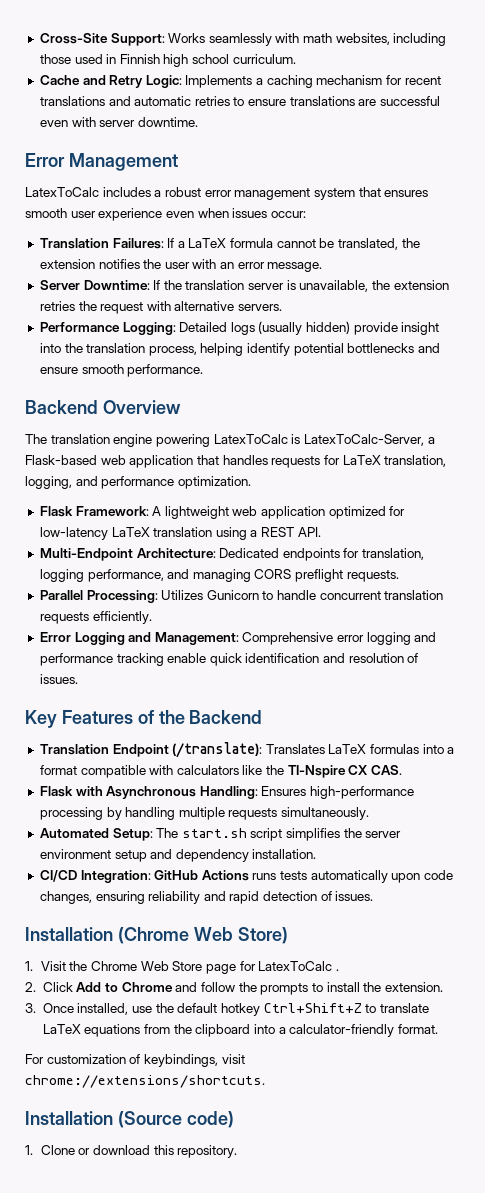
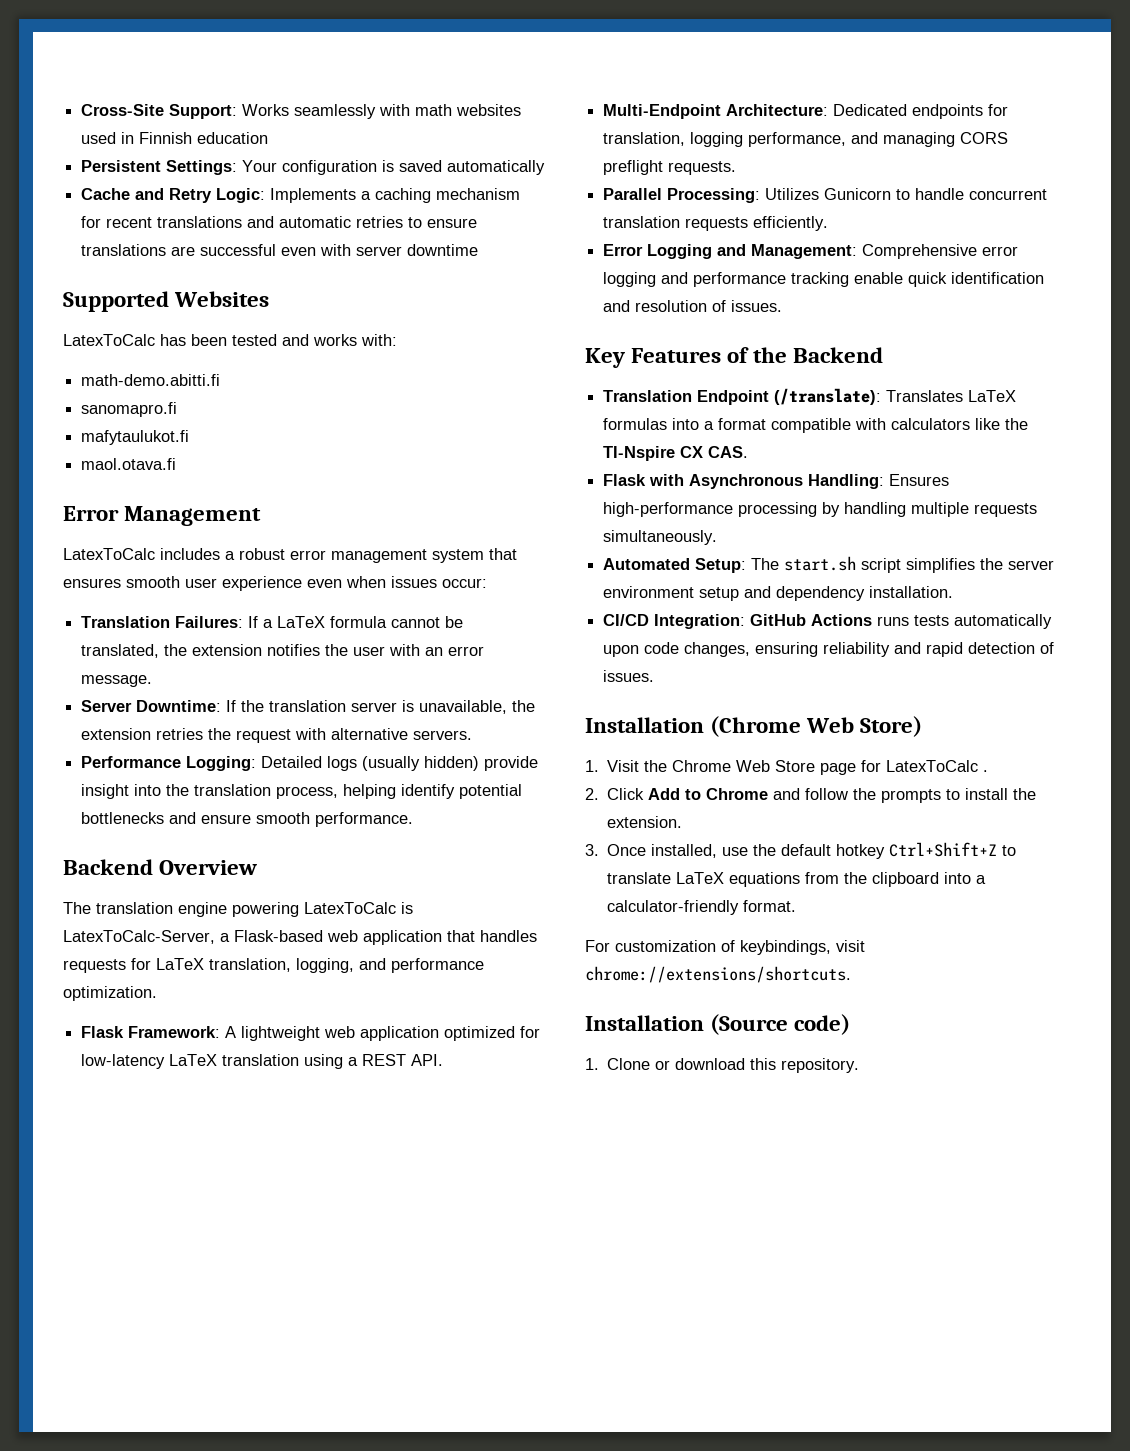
- Cross-Site Support: Works seamlessly with math websites, including those used in Finnish high school curriculum.
+ Cross-Site Support: Works seamlessly with math websites used in Finnish education
+ Persistent Settings: Your configuration is saved automatically
- Cache and Retry Logic: Implements a caching mechanism for recent translations and automatic retries to ensure translations are successful even with server downtime.
+ Cache and Retry Logic: Implements a caching mechanism for recent translations and automatic retries to ensure translations are successful even with server downtime
+ Supported Websites
+ LatexToCalc has been tested and works with:
+ math-demo.abitti.fi
+ sanomapro.fi
+ mafytaulukot.fi
+ maol.otava.fi

